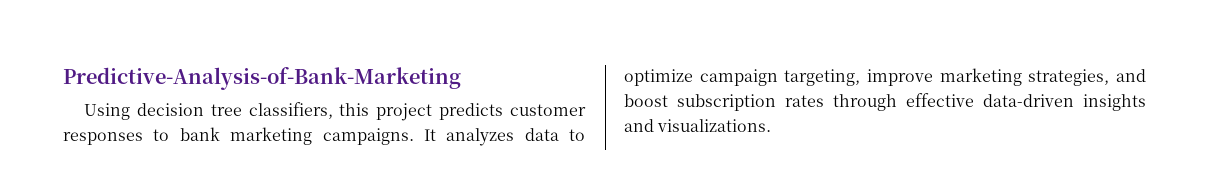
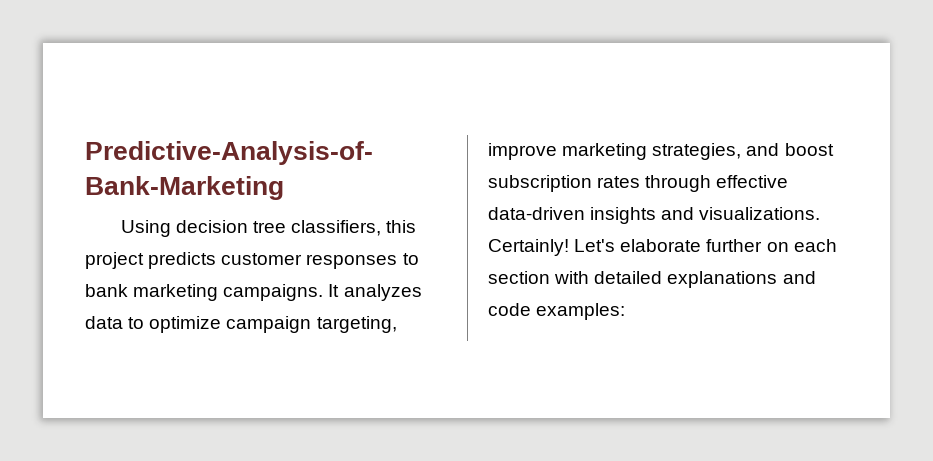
+ Certainly! Let's elaborate further on each section with detailed explanations and code examples:

